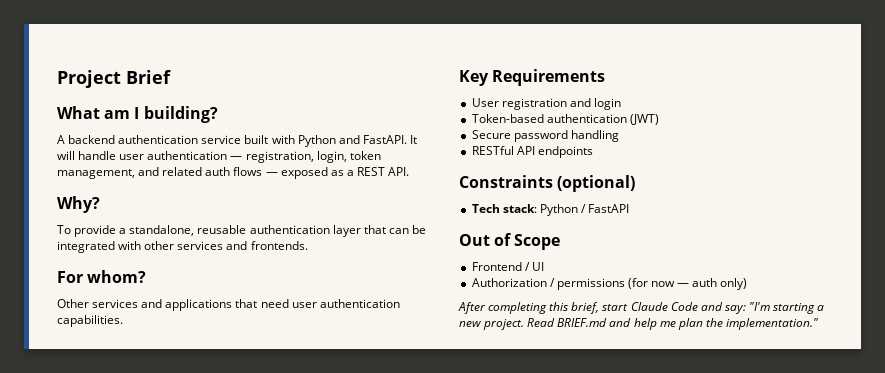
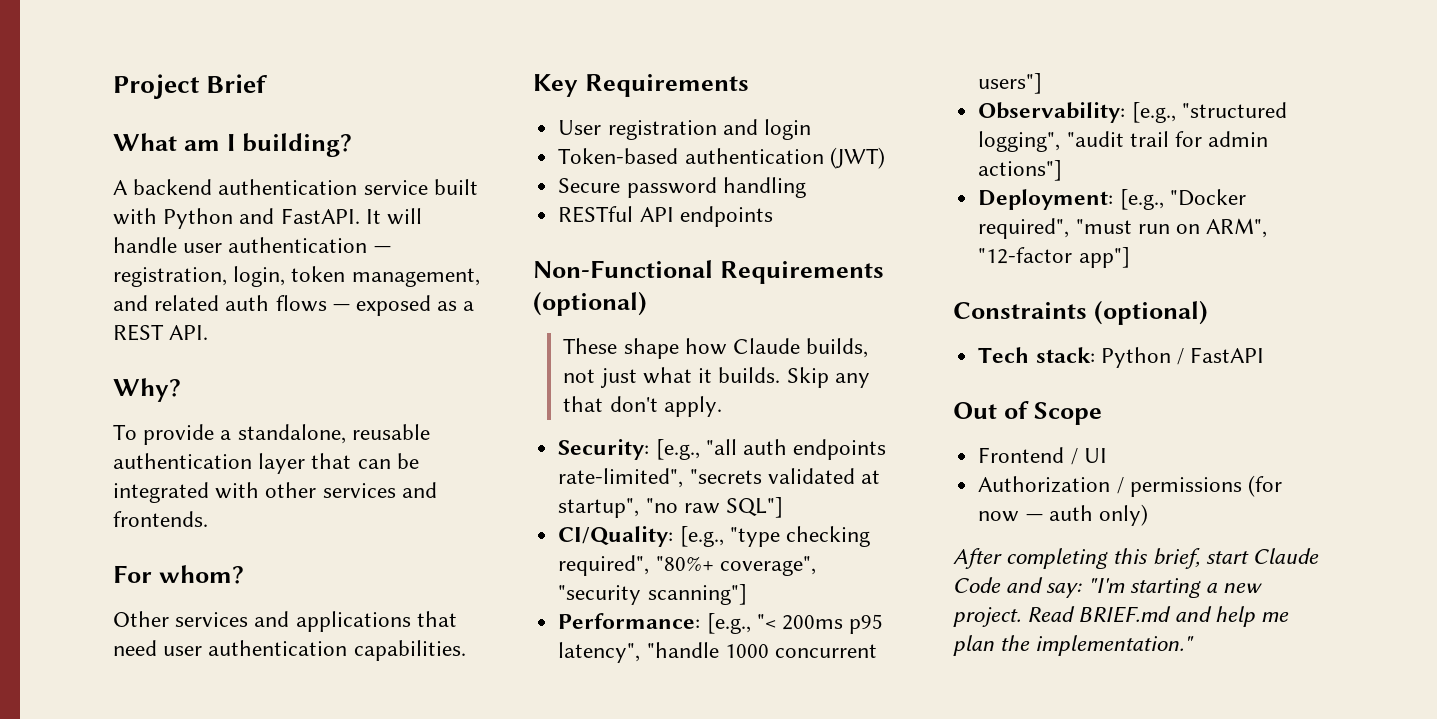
+ Non-Functional Requirements (optional)
+ These shape how Claude builds, not just what it builds. Skip any that don't apply.
+ Security: [e.g., "all auth endpoints rate-limited", "secrets validated at startup", "no raw SQL"]
+ CI/Quality: [e.g., "type checking required", "80%+ coverage", "security scanning"]
+ Performance: [e.g., "< 200ms p95 latency", "handle 1000 concurrent users"]
+ Observability: [e.g., "structured logging", "audit trail for admin actions"]
+ Deployment: [e.g., "Docker required", "must run on ARM", "12-factor app"]

